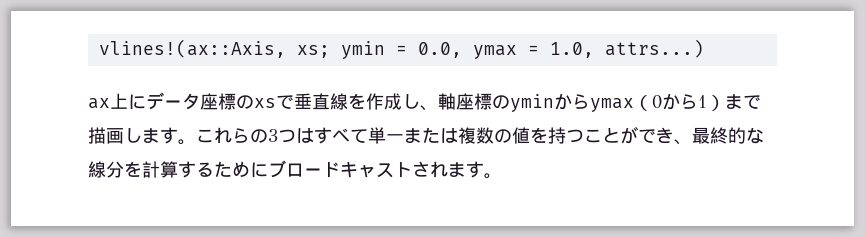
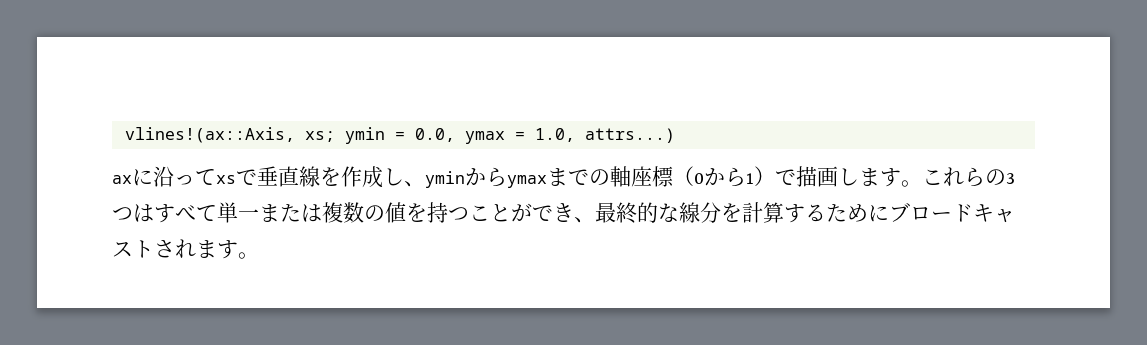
- ax上にデータ座標のxsで垂直線を作成し、軸座標のyminからymax（0から1）まで描画します。
+ axに沿ってxsで垂直線を作成し、yminからymaxまでの軸座標（0から1）で描画します。

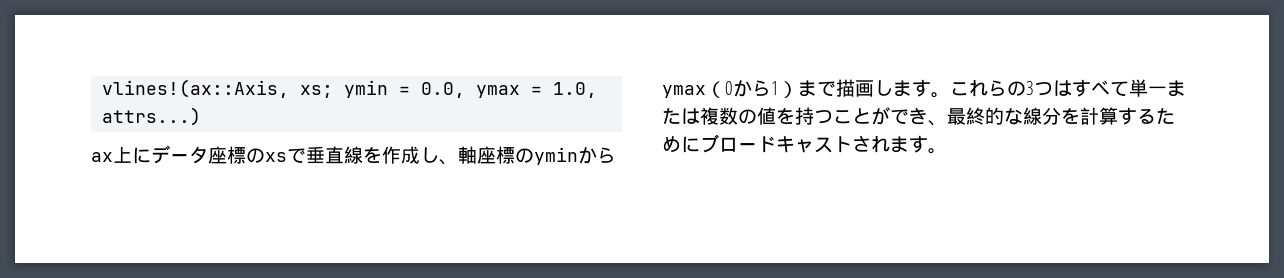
- axに沿ってxsで垂直線を作成し、yminからymaxまでの軸座標（0から1）で描画します。
+ ax上にデータ座標のxsで垂直線を作成し、軸座標のyminからymax（0から1）まで描画します。

